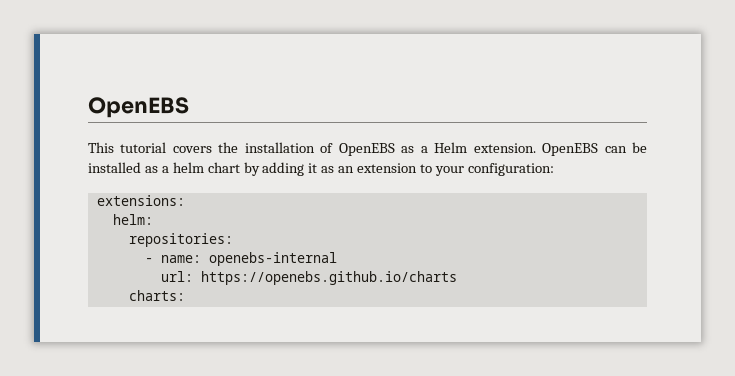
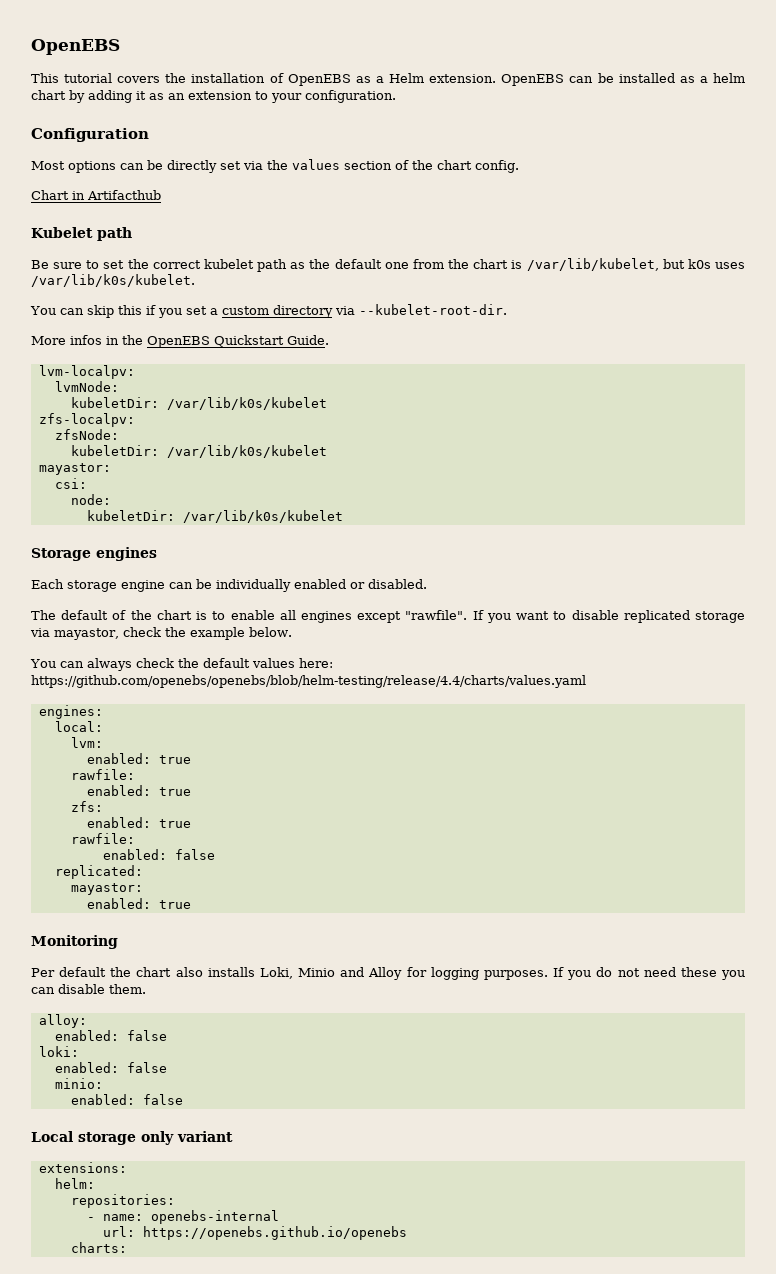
- OpenEBS can be installed as a helm chart by adding it as an extension to your configuration:
+ OpenEBS can be installed as a helm chart by adding it as an extension to your configuration.
+ Configuration
+ Most options can be directly set via the values section of the chart config.
+ Chart in Artifacthub
+ Kubelet path
+ Be sure to set the correct kubelet path as the default one from the chart is /var/lib/kubelet, but k0s uses /var/lib/k0s/kubelet.
+ You can skip this if you set a custom directory via --kubelet-root-dir.
+ More infos in the OpenEBS Quickstart Guide.
+ lvm-localpv:
+ lvmNode:
+ kubeletDir: /var/lib/k0s/kubelet
+ zfs-localpv:
+ zfsNode:
+ kubeletDir: /var/lib/k0s/kubelet
+ mayastor:
+ csi:
+ node:
+ kubeletDir: /var/lib/k0s/kubelet
+ Storage engines
+ Each storage engine can be individually enabled or disabled.
+ The default of the chart is to enable all engines except "rawfile". If you want to disable replicated storage via mayastor, check the example below.
+ You can always check the default values here: https://github.com/openebs/openebs/blob/helm-testing/release/4.4/charts/values.yaml
+ engines:
+ local:
+ lvm:
+ enabled: true
+ rawfile:
+ enabled: true
+ zfs:
+ enabled: true
+ rawfile:
+ enabled: false
+ replicated:
+ mayastor:
+ enabled: true
+ Monitoring
+ Per default the chart also installs Loki, Minio and Alloy for logging purposes. If you do not need these you can disable them.
+ alloy:
+ enabled: false
+ loki:
+ enabled: false
+ minio:
+ enabled: false
+ Local storage only variant
- url: https://openebs.github.io/charts
+ url: https://openebs.github.io/openebs

